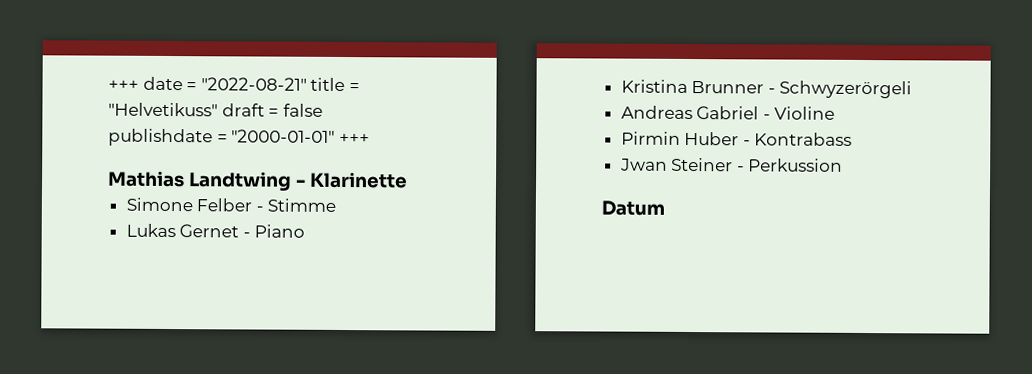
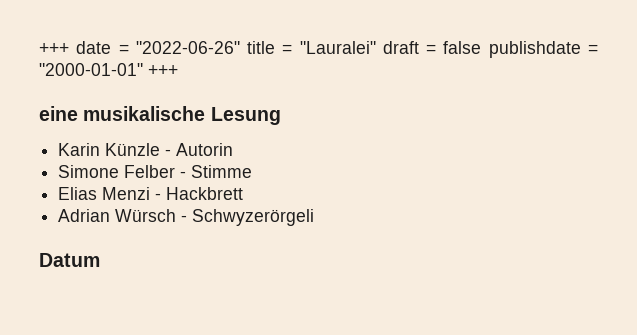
- +++ date = "2022-08-21" title = "Helvetikuss" draft = false publishdate = "2000-01-01" +++
+ +++ date = "2022-06-26" title = "Lauralei" draft = false publishdate = "2000-01-01" +++
- Mathias Landtwing - Klarinette
+ eine musikalische Lesung
+ Karin Künzle - Autorin
  Simone Felber - Stimme
- Lukas Gernet - Piano
- Kristina Brunner - Schwyzerörgeli
- Andreas Gabriel - Violine
- Pirmin Huber - Kontrabass
- Jwan Steiner - Perkussion
+ Elias Menzi - Hackbrett
+ Adrian Würsch - Schwyzerörgeli

